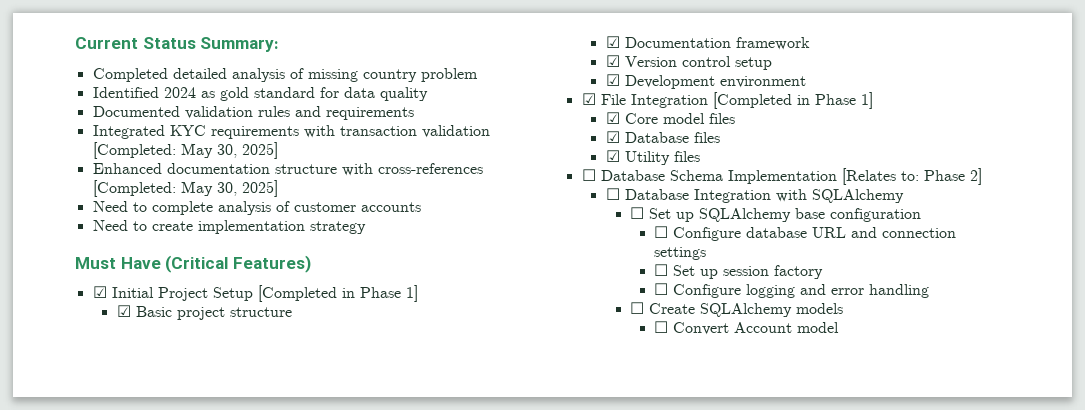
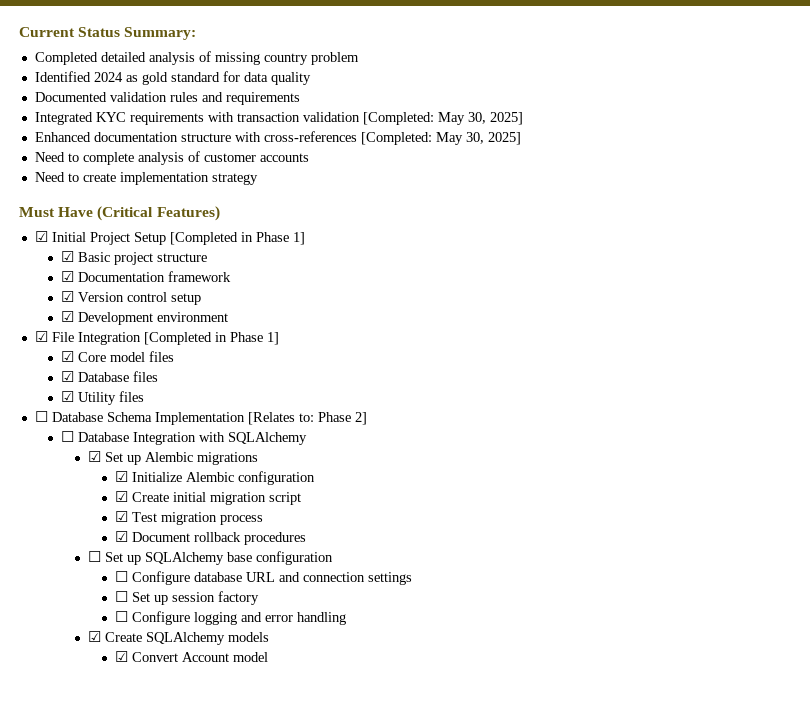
+ ☑ Set up Alembic migrations
+ ☑ Initialize Alembic configuration
+ ☑ Create initial migration script
+ ☑ Test migration process
+ ☑ Document rollback procedures
- ☐ Create SQLAlchemy models
+ ☑ Create SQLAlchemy models
- ☐ Convert Account model
+ ☑ Convert Account model

